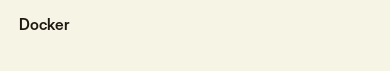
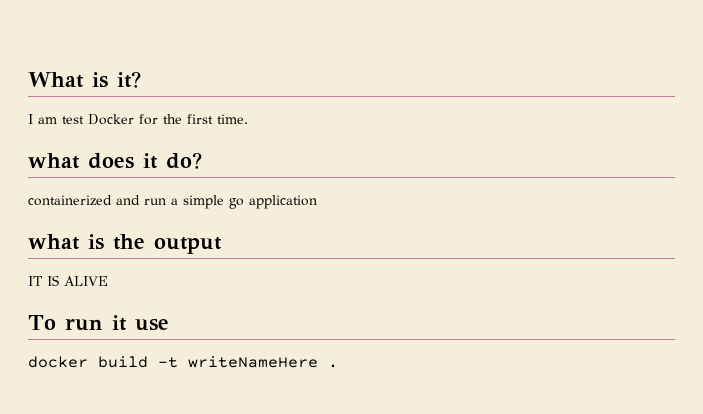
- Docker
+ What is it?
+ I am test Docker for the first time.
+ what does it do?
+ containerized and run a simple go application
+ what is the output
+ IT IS ALIVE
+ To run it use
+ docker build -t writeNameHere .

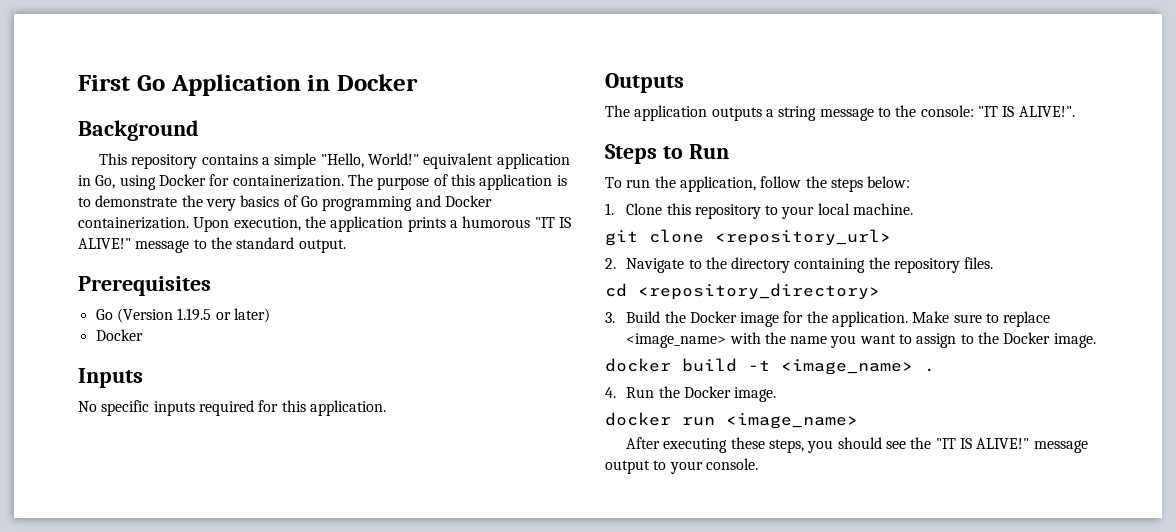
- What is it?
- I am test Docker for the first time.
- what does it do?
- containerized and run a simple go application
- what is the output
- IT IS ALIVE
- To run it use
+ First Go Application in Docker
+ Background
+ This repository contains a simple "Hello, World!" equivalent application in Go, using Docker for containerization. The purpose of this application is to demonstrate the very basics of Go programming and Docker containerization. Upon execution, the application prints a humorous "IT IS ALIVE!" message to the standard output.
+ Prerequisites
+ Go (Version 1.19.5 or later)
+ Docker
+ Inputs
+ No specific inputs required for this application.
+ Outputs
+ The application outputs a string message to the console: "IT IS ALIVE!".
+ Steps to Run
+ To run the application, follow the steps below:
+ 1. Clone this repository to your local machine.
+ git clone <repository_url>
+ 2. Navigate to the directory containing the repository files.
+ cd <repository_directory>
+ 3. Build the Docker image for the application. Make sure to replace <image_name> with the name you want to assign to the Docker image.
- docker build -t writeNameHere .
+ docker build -t <image_name> .
+ 4. Run the Docker image.
+ docker run <image_name>
+ After executing these steps, you should see the "IT IS ALIVE!" message output to your console.

